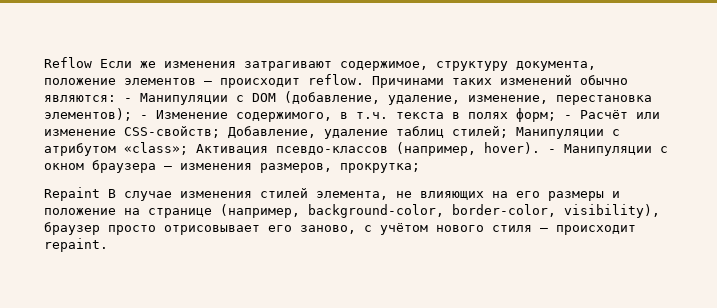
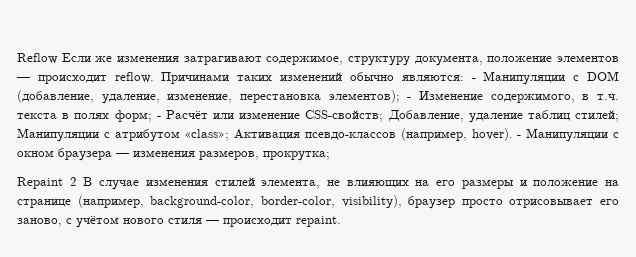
- Repaint В случае изменения стилей элемента, не влияющих на его размеры и положение на странице (например, background-color, border-color, visibility), браузер просто отрисовывает его заново, с учётом нового стиля — происходит repaint.
+ Repaint 2 В случае изменения стилей элемента, не влияющих на его размеры и положение на странице (например, background-color, border-color, visibility), браузер просто отрисовывает его заново, с учётом нового стиля — происходит repaint.

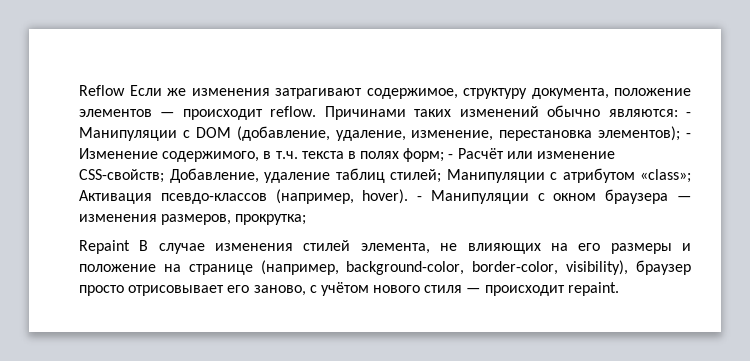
- Repaint 2 В случае изменения стилей элемента, не влияющих на его размеры и положение на странице (например, background-color, border-color, visibility), браузер просто отрисовывает его заново, с учётом нового стиля — происходит repaint.
+ Repaint В случае изменения стилей элемента, не влияющих на его размеры и положение на странице (например, background-color, border-color, visibility), браузер просто отрисовывает его заново, с учётом нового стиля — происходит repaint.

